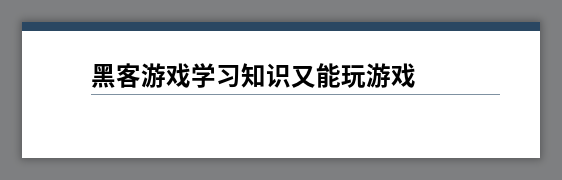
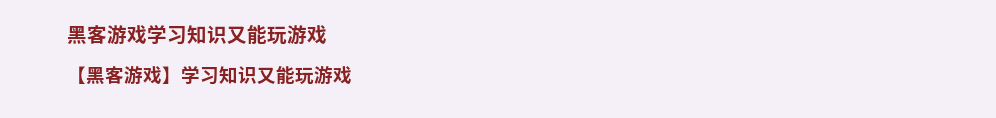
+ 【黑客游戏】学习知识又能玩游戏

